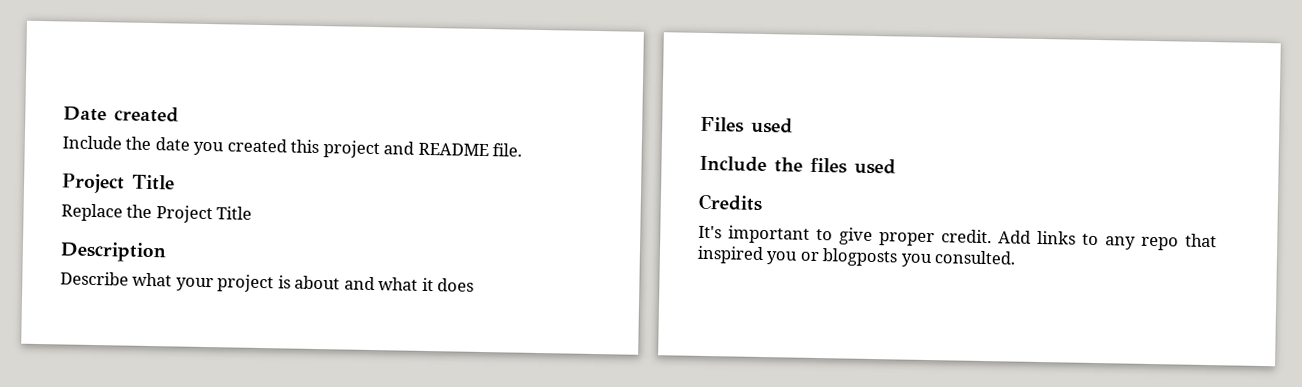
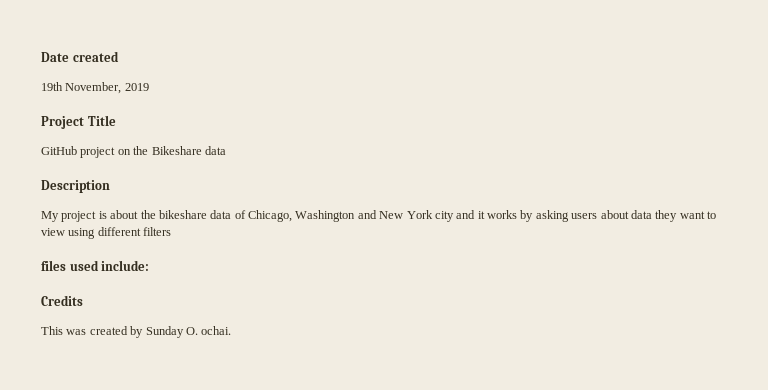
- Include the date you created this project and README file.
+ 19th November, 2019
  Project Title
- Replace the Project Title
+ GitHub project on the Bikeshare data
  Description
- Describe what your project is about and what it does
- Files used
- Include the files used
+ My project is about the bikeshare data of Chicago, Washington and New York city and it works by asking users about data they want to view using different filters
+ files used include:
- It's important to give proper credit. Add links to any repo that inspired you or blogposts you consulted.
+ This was created by Sunday O. ochai.

